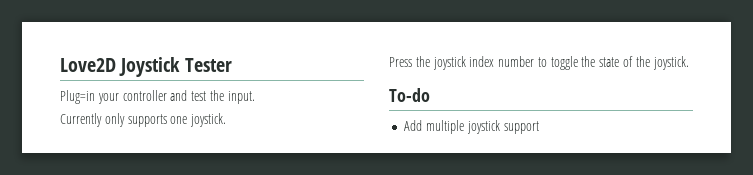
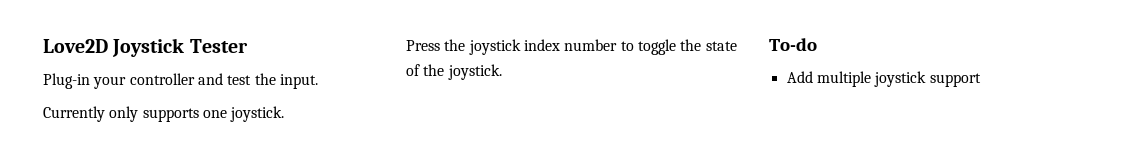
- Plug=in your controller and test the input.
+ Plug-in your controller and test the input.

